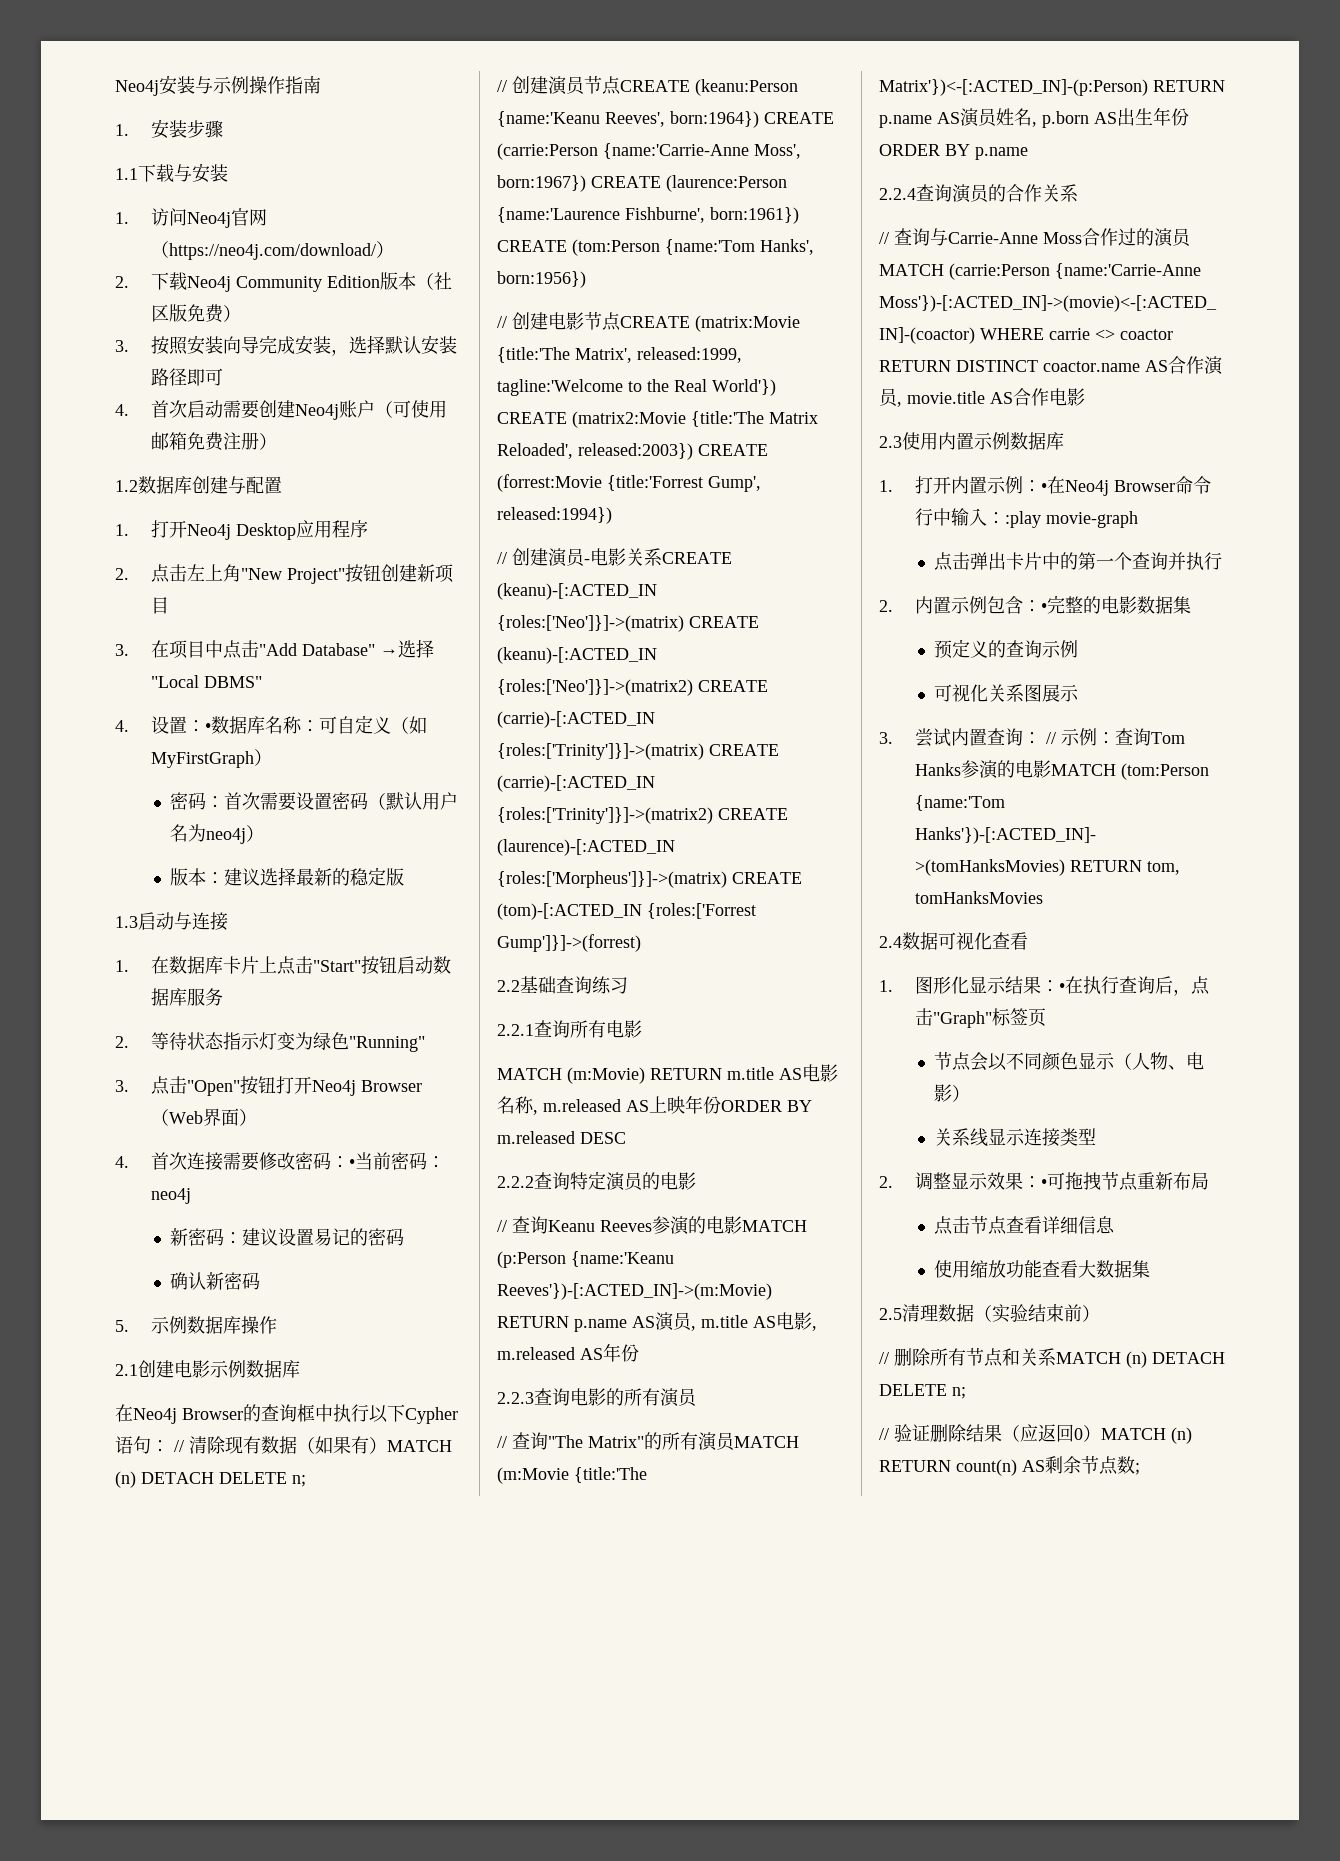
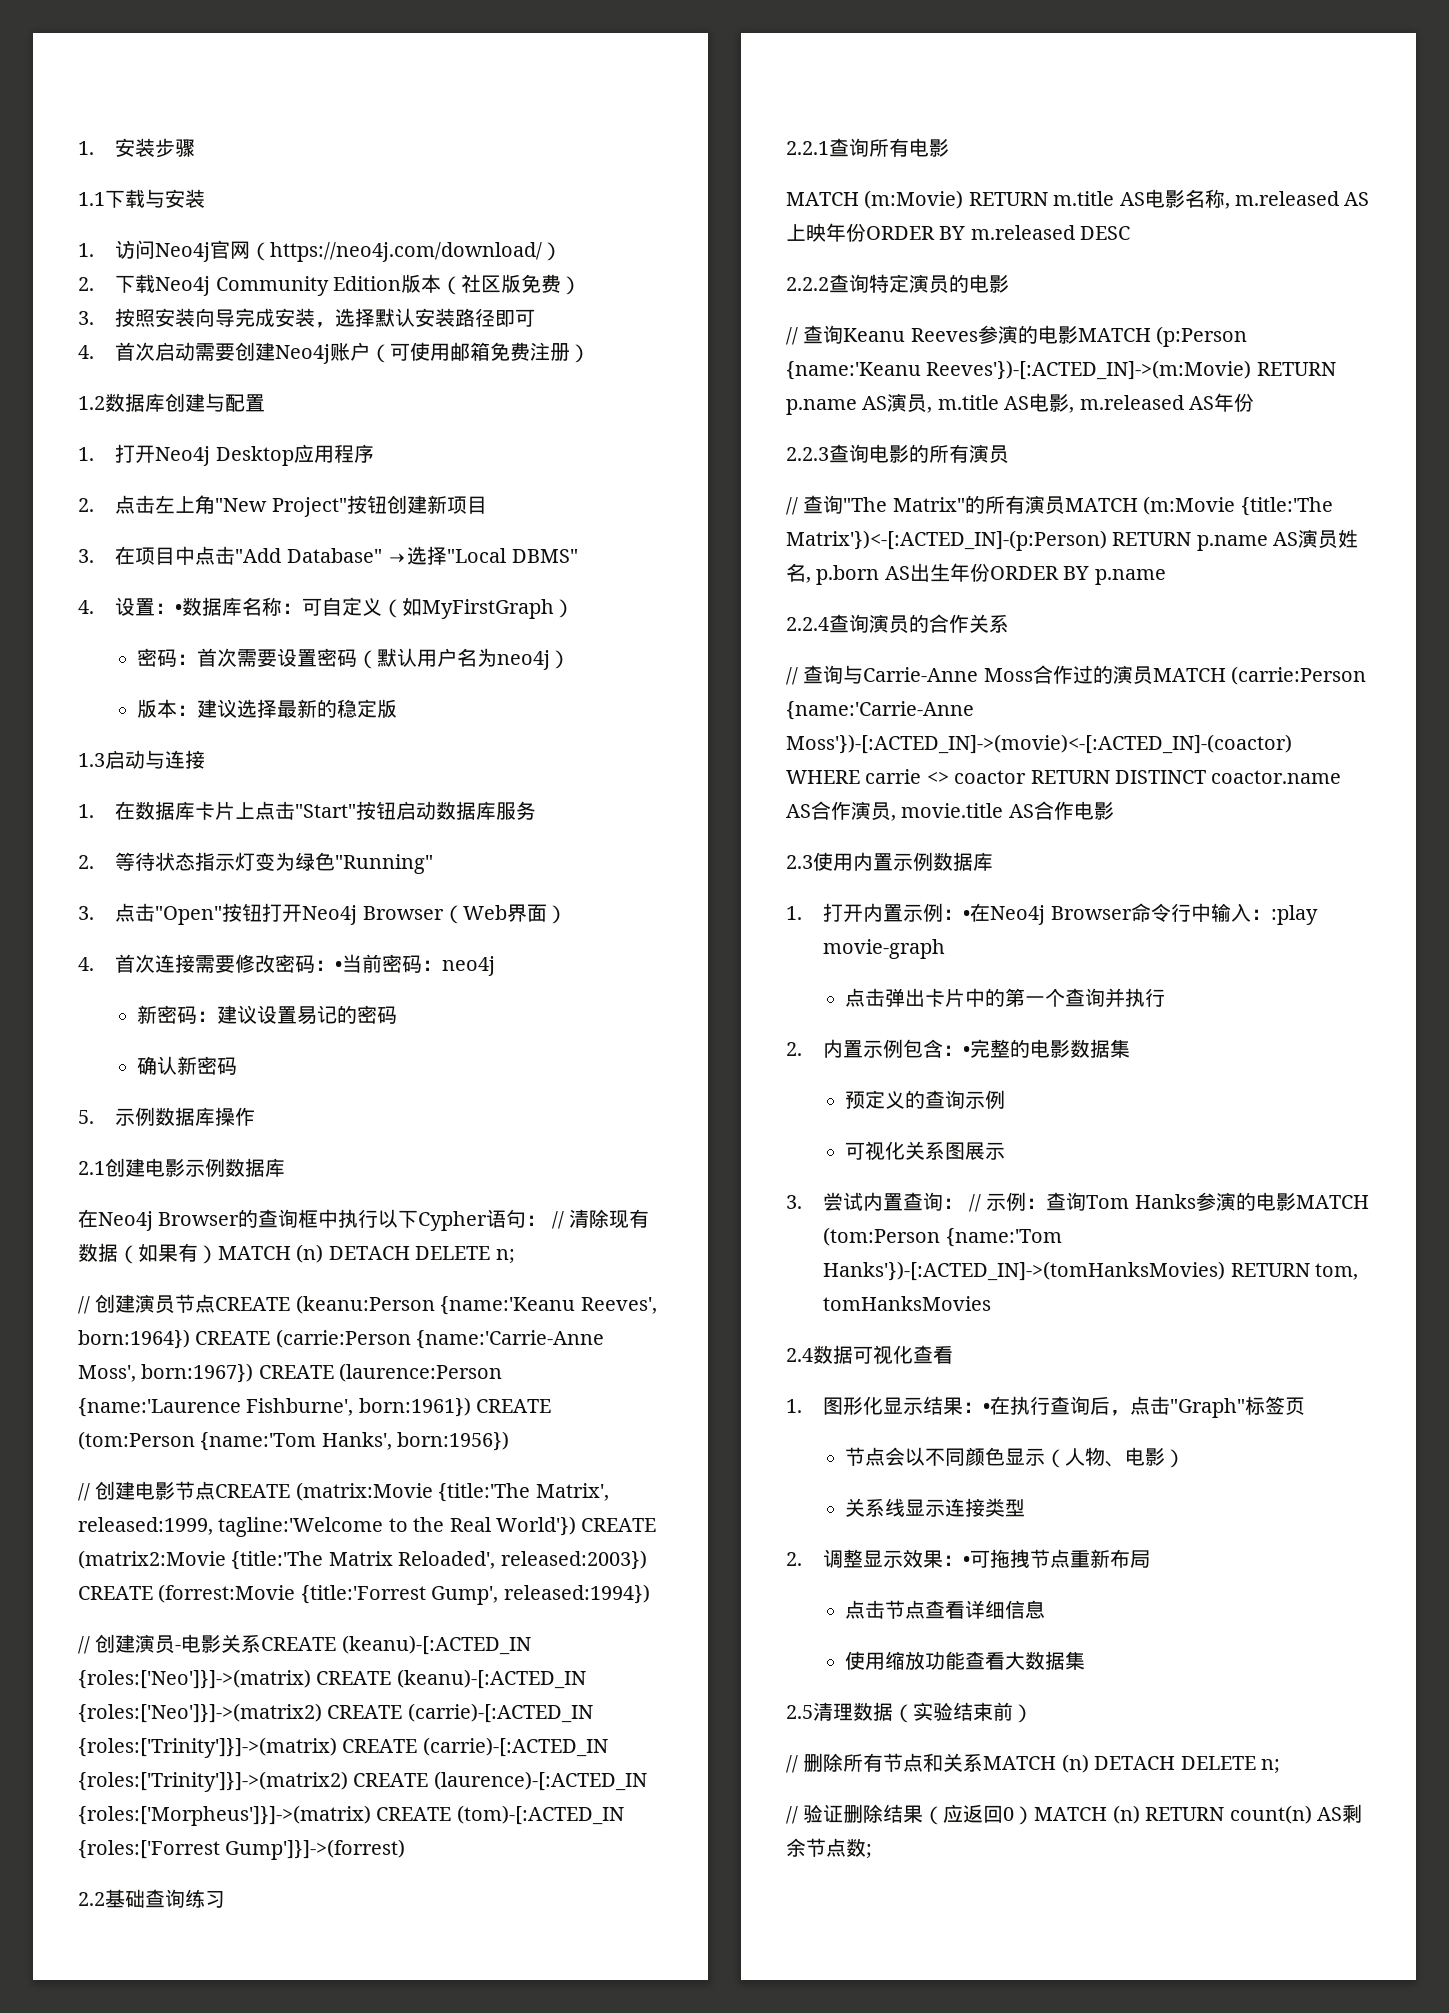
- Neo4j安装与示例操作指南

